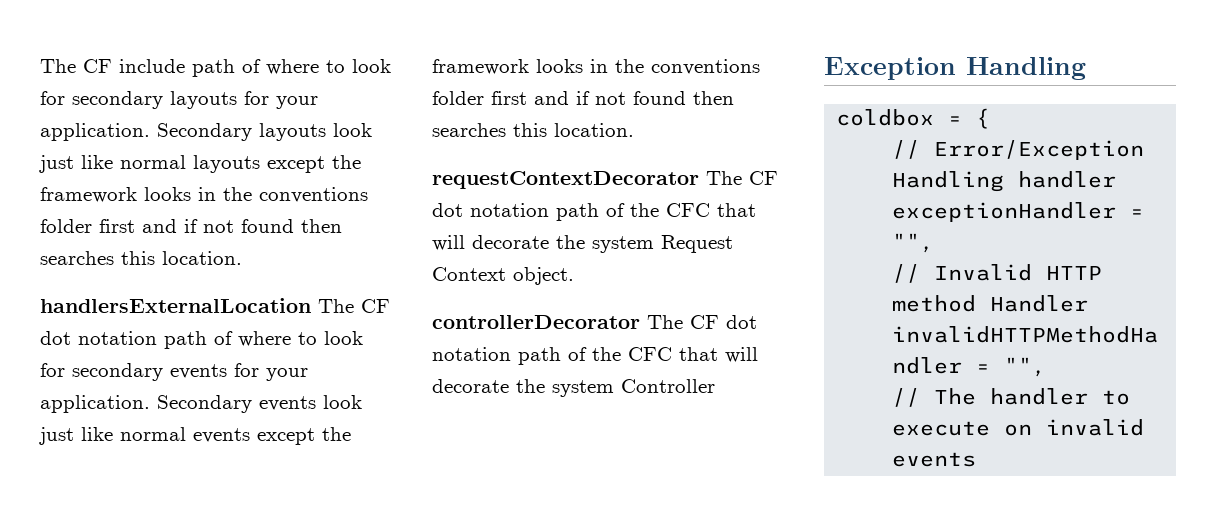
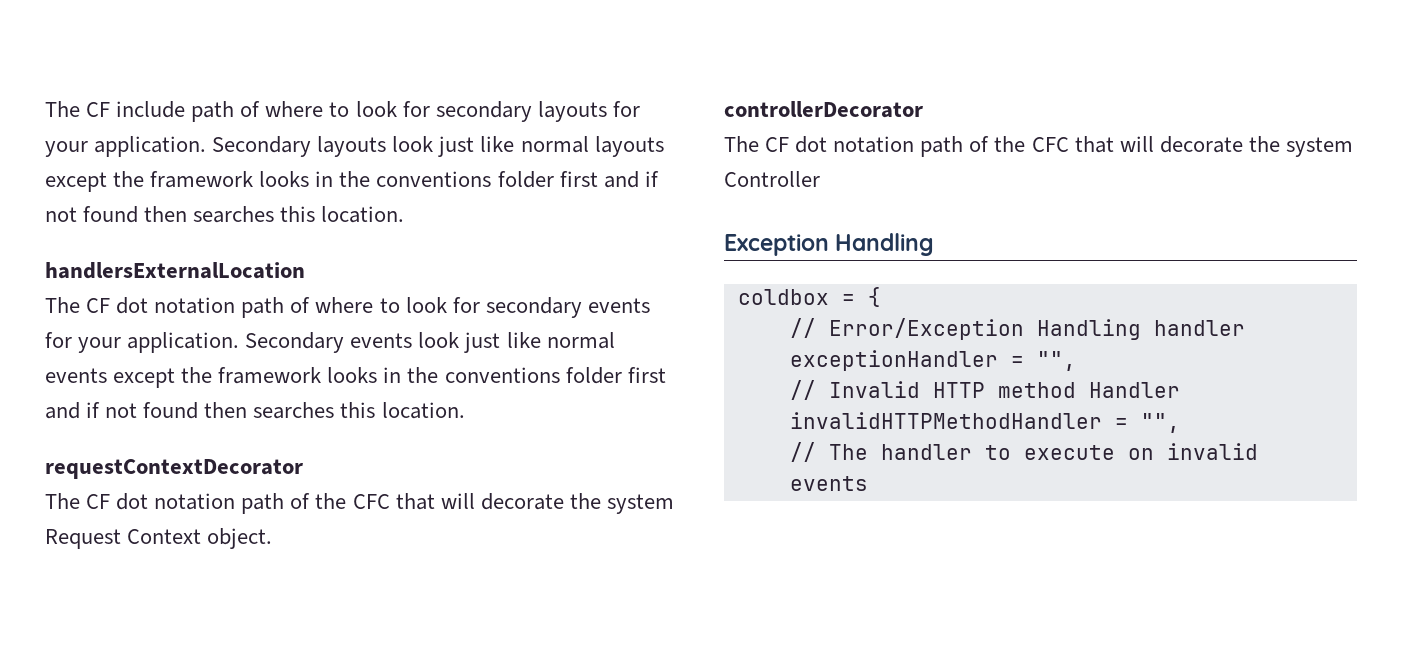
- handlersExternalLocation The CF dot notation path of where to look for secondary events for your application.
+ handlersExternalLocation
+ The CF dot notation path of where to look for secondary events for your application.
- requestContextDecorator The CF dot notation path of the CFC that will decorate the system Request Context object.
+ requestContextDecorator
+ The CF dot notation path of the CFC that will decorate the system Request Context object.
- controllerDecorator The CF dot notation path of the CFC that will decorate the system Controller
+ controllerDecorator
+ The CF dot notation path of the CFC that will decorate the system Controller

